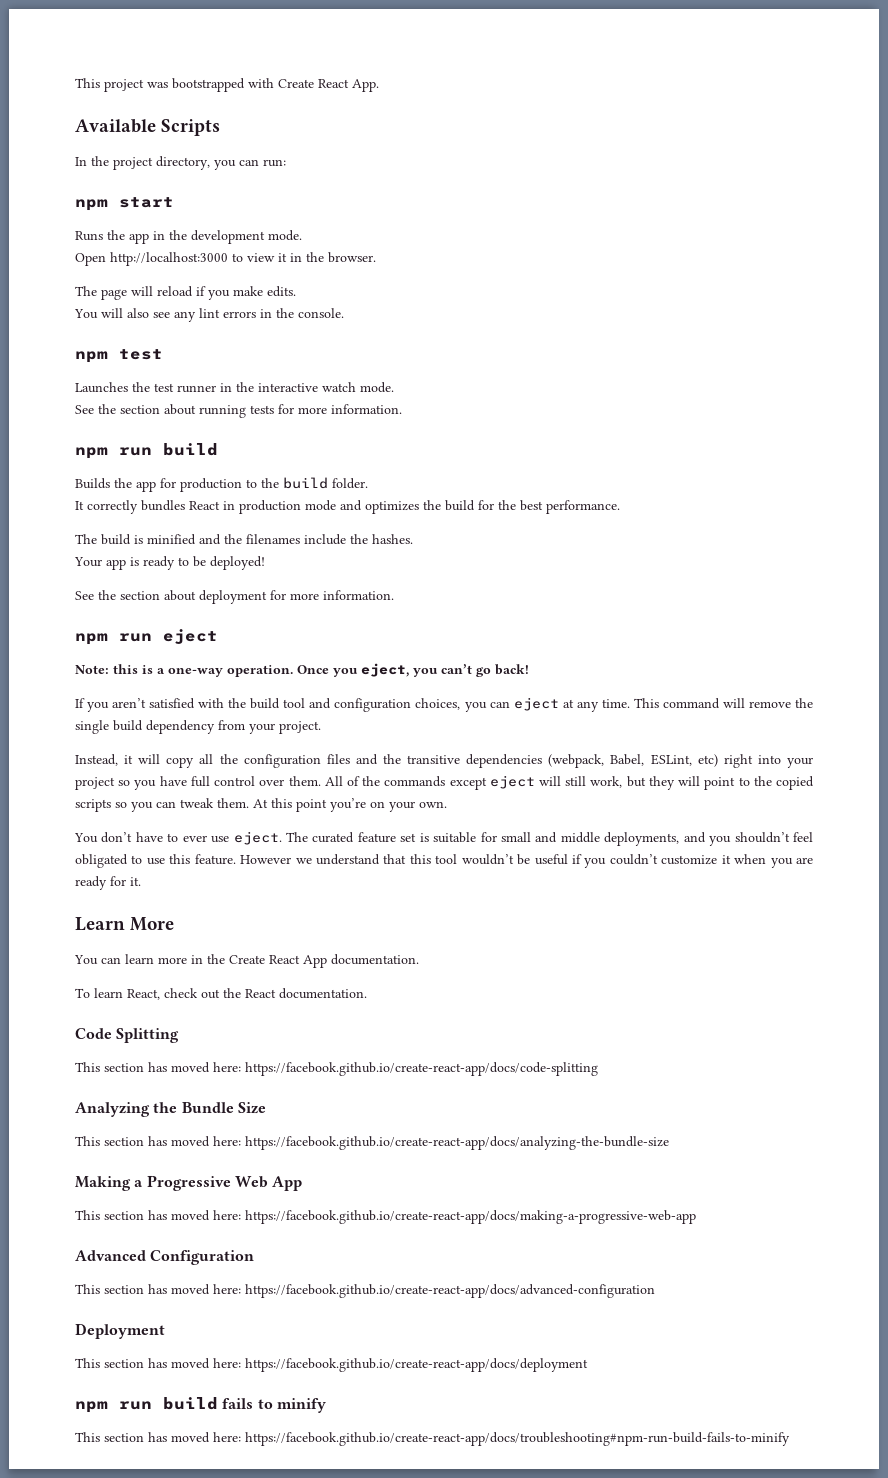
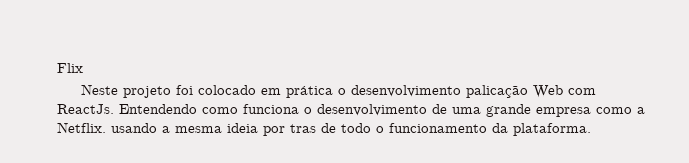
- This project was bootstrapped with Create React App.
- Available Scripts
- In the project directory, you can run:
- npm start
- Runs the app in the development mode.
- Open http://localhost:3000 to view it in the browser.
- The page will reload if you make edits.
- You will also see any lint errors in the console.
- npm test
- Launches the test runner in the interactive watch mode.
- See the section about running tests for more information.
- npm run build
- Builds the app for production to the build folder.
- It correctly bundles React in production mode and optimizes the build for the best performance.
- The build is minified and the filenames include the hashes.
- Your app is ready to be deployed!
- See the section about deployment for more information.
- npm run eject
- Note: this is a one-way operation. Once you eject, you can’t go back!
- If you aren’t satisfied with the build tool and configuration choices, you can eject at any time. This command will remove the single build dependency from your project.
- Instead, it will copy all the configuration files and the transitive dependencies (webpack, Babel, ESLint, etc) right into your project so you have full control over them. All of the commands except eject will still work, but they will point to the copied scripts so you can tweak them. At this point you’re on your own.
- You don’t have to ever use eject. The curated feature set is suitable for small and middle deployments, and you shouldn’t feel obligated to use this feature. However we understand that this tool wouldn’t be useful if you couldn’t customize it when you are ready for it.
- Learn More
- You can learn more in the Create React App documentation.
- To learn React, check out the React documentation.
- Code Splitting
- This section has moved here: https://facebook.github.io/create-react-app/docs/code-splitting
- Analyzing the Bundle Size
- This section has moved here: https://facebook.github.io/create-react-app/docs/analyzing-the-bundle-size
- Making a Progressive Web App
- This section has moved here: https://facebook.github.io/create-react-app/docs/making-a-progressive-web-app
- Advanced Configuration
- This section has moved here: https://facebook.github.io/create-react-app/docs/advanced-configuration
- Deployment
- This section has moved here: https://facebook.github.io/create-react-app/docs/deployment
- npm run build fails to minify
- This section has moved here: https://facebook.github.io/create-react-app/docs/troubleshooting#npm-run-build-fails-to-minify
+ Flix
+ Neste projeto foi colocado em prática o desenvolvimento palicação Web com ReactJs. Entendendo como funciona o desenvolvimento de uma grande empresa como a Netflix. usando a mesma ideia por tras de todo o funcionamento da plataforma.

